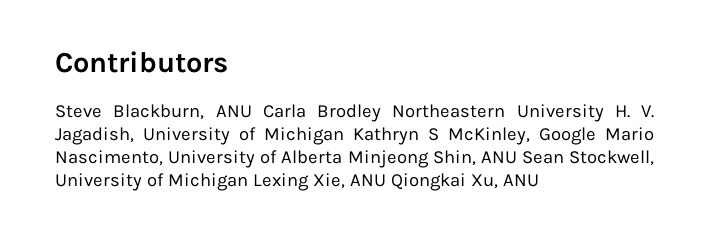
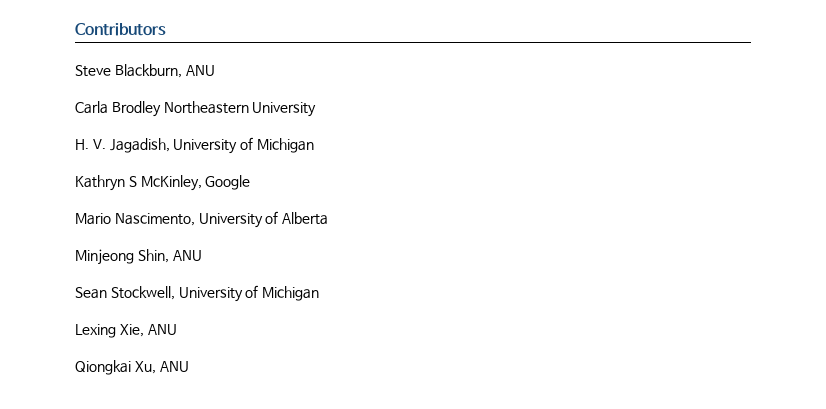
- Steve Blackburn, ANU Carla Brodley Northeastern University H. V. Jagadish, University of Michigan Kathryn S McKinley, Google Mario Nascimento, University of Alberta Minjeong Shin, ANU Sean Stockwell, University of Michigan Lexing Xie, ANU Qiongkai Xu, ANU
+ Steve Blackburn, ANU
+ Carla Brodley Northeastern University
+ H. V. Jagadish, University of Michigan
+ Kathryn S McKinley, Google
+ Mario Nascimento, University of Alberta
+ Minjeong Shin, ANU
+ Sean Stockwell, University of Michigan
+ Lexing Xie, ANU
+ Qiongkai Xu, ANU

